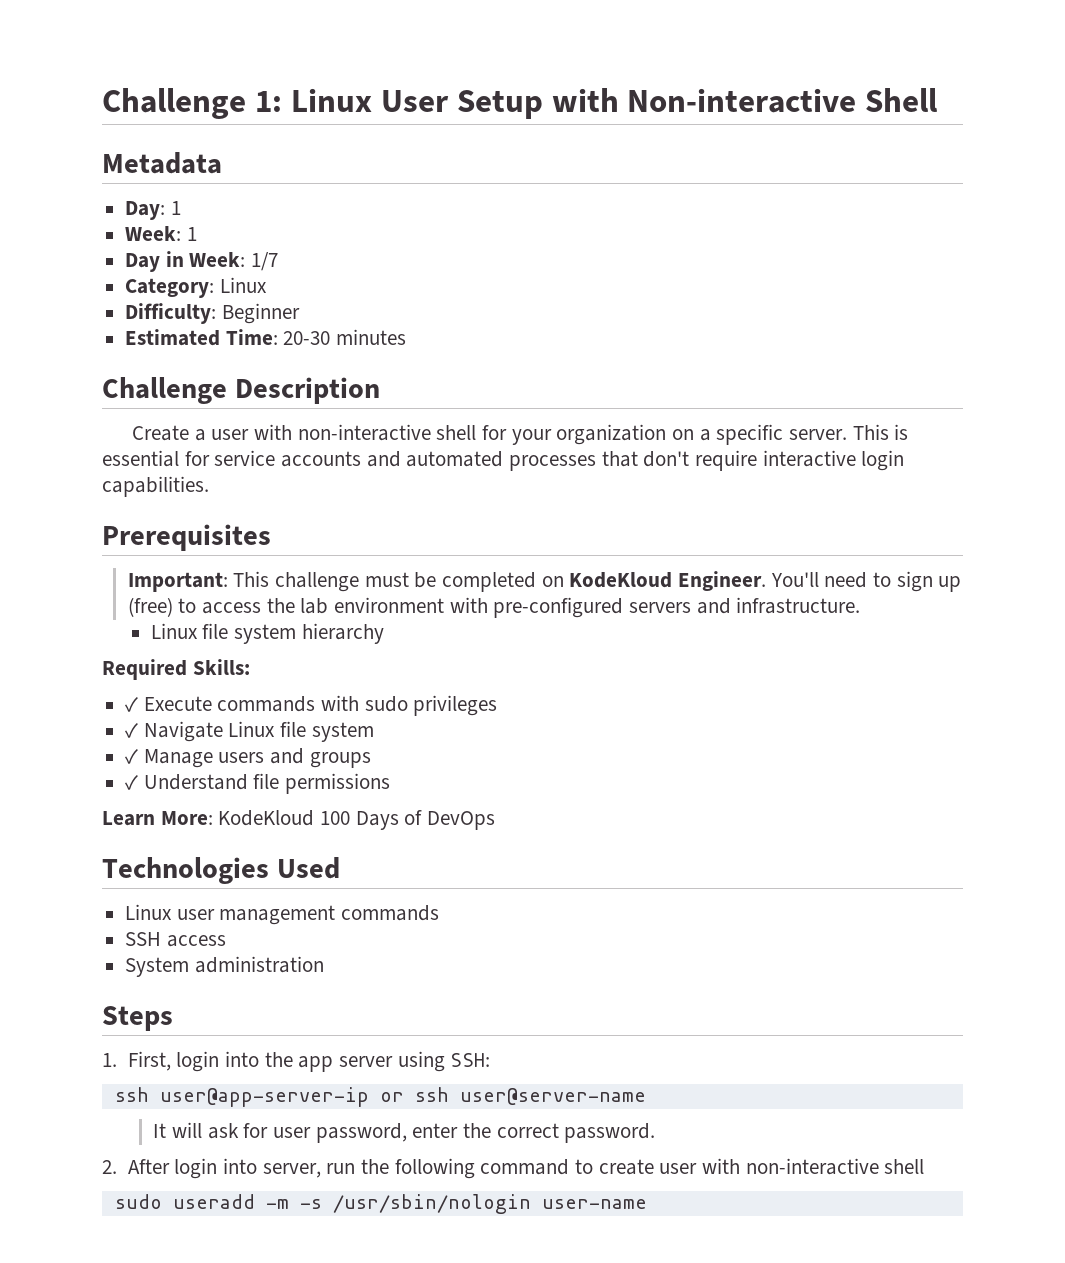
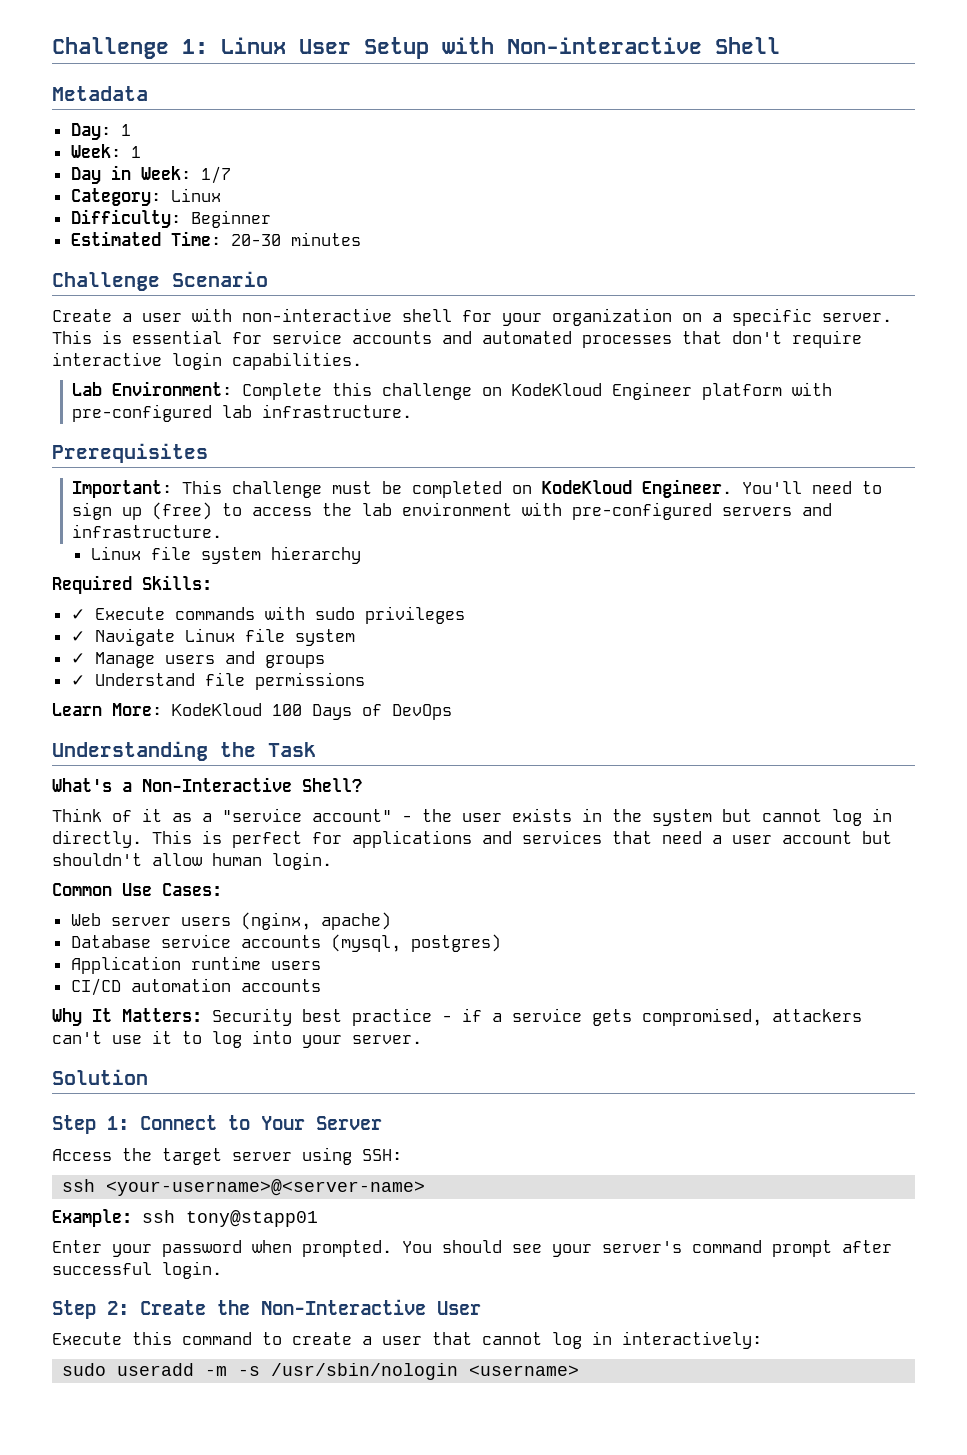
- Challenge Description
+ Challenge Scenario
+ Lab Environment: Complete this challenge on KodeKloud Engineer platform with pre-configured lab infrastructure.
- Technologies Used
- Linux user management commands
- SSH access
- System administration
- Steps
- 1. First, login into the app server using SSH:
- ssh user@app-server-ip or ssh user@server-name
- It will ask for user password, enter the correct password.
- 2. After login into server, run the following command to create user with non-interactive shell
+ Understanding the Task
+ What's a Non-Interactive Shell?
+ Think of it as a "service account" - the user exists in the system but cannot log in directly. This is perfect for applications and services that need a user account but shouldn't allow human login.
+ Common Use Cases:
+ Web server users (nginx, apache)
+ Database service accounts (mysql, postgres)
+ Application runtime users
+ CI/CD automation accounts
+ Why It Matters: Security best practice - if a service gets compromised, attackers can't use it to log into your server.
+ Solution
+ Step 1: Connect to Your Server
+ Access the target server using SSH:
+ ssh <your-username>@<server-name>
+ Example: ssh tony@stapp01
+ Enter your password when prompted. You should see your server's command prompt after successful login.
+ Step 2: Create the Non-Interactive User
+ Execute this command to create a user that cannot log in interactively:
- sudo useradd -m -s /usr/sbin/nologin user-name
+ sudo useradd -m -s /usr/sbin/nologin <username>

